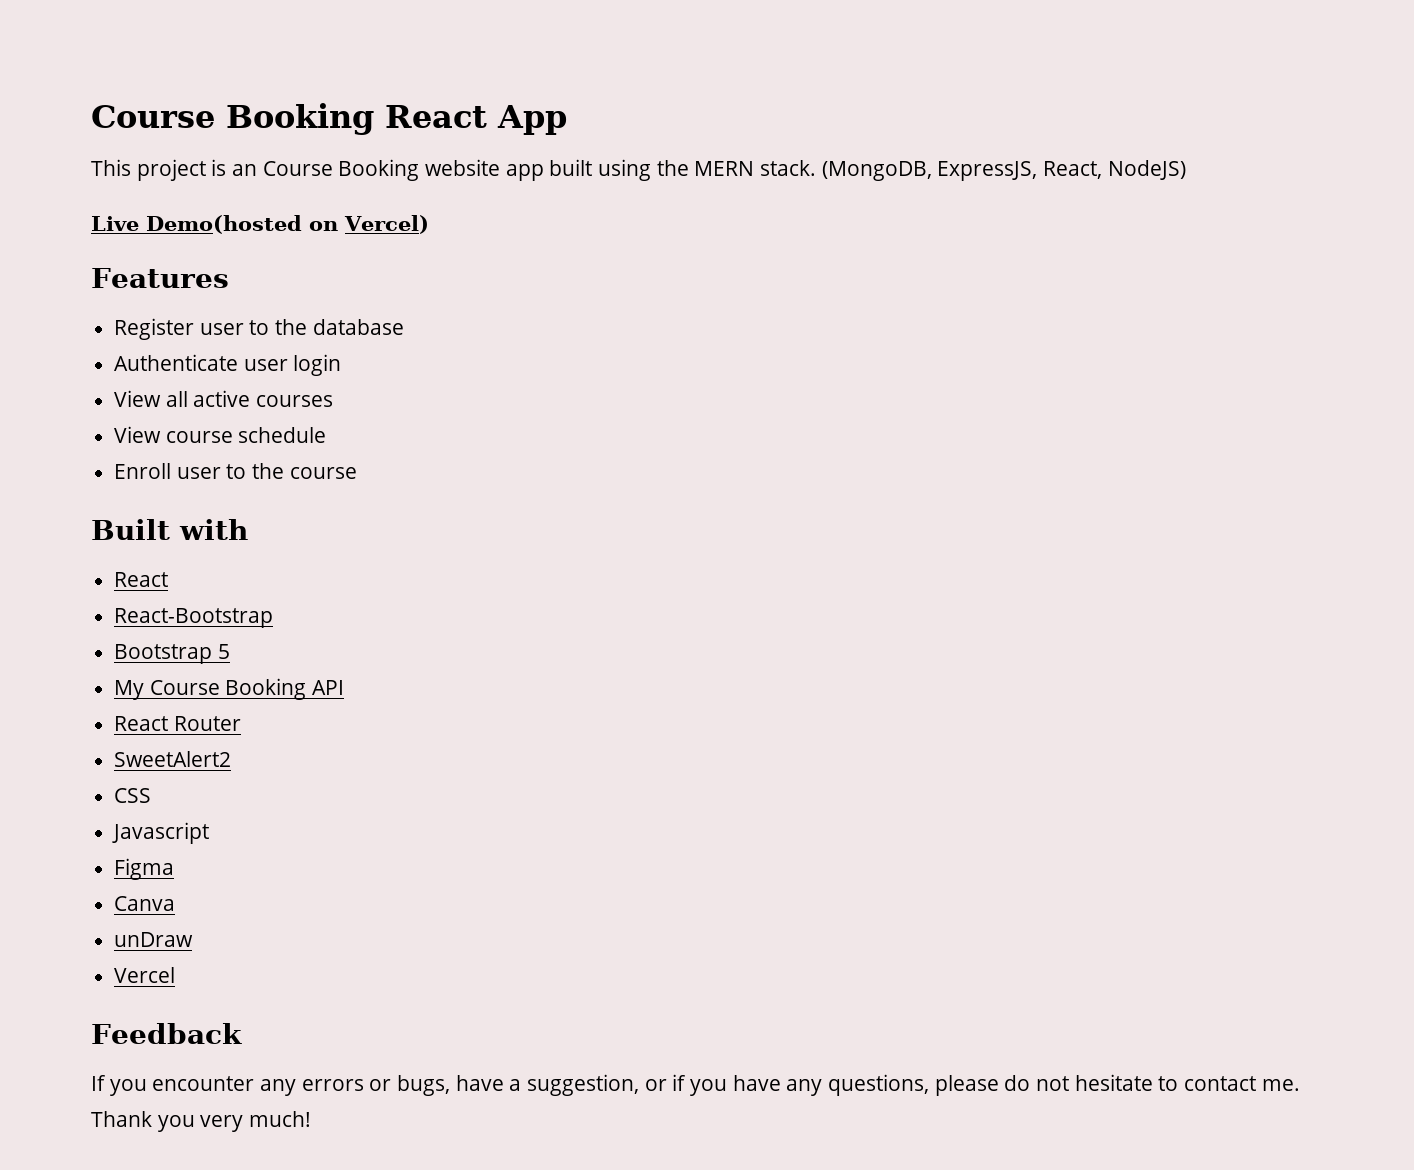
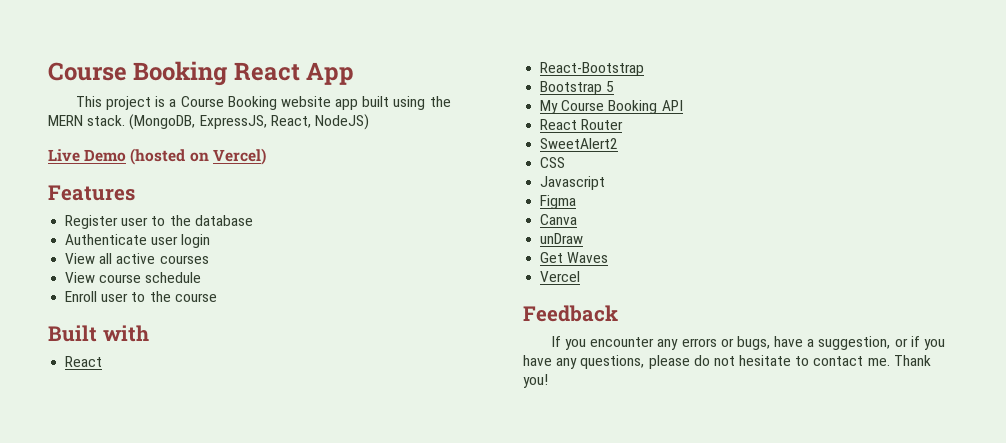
- This project is an Course Booking website app built using the MERN stack.
+ This project is a Course Booking website app built using the MERN stack.
- Live Demo(hosted on Vercel)
+ Live Demo (hosted on Vercel)
+ Get Waves
- Thank you very much!
+ Thank you!

